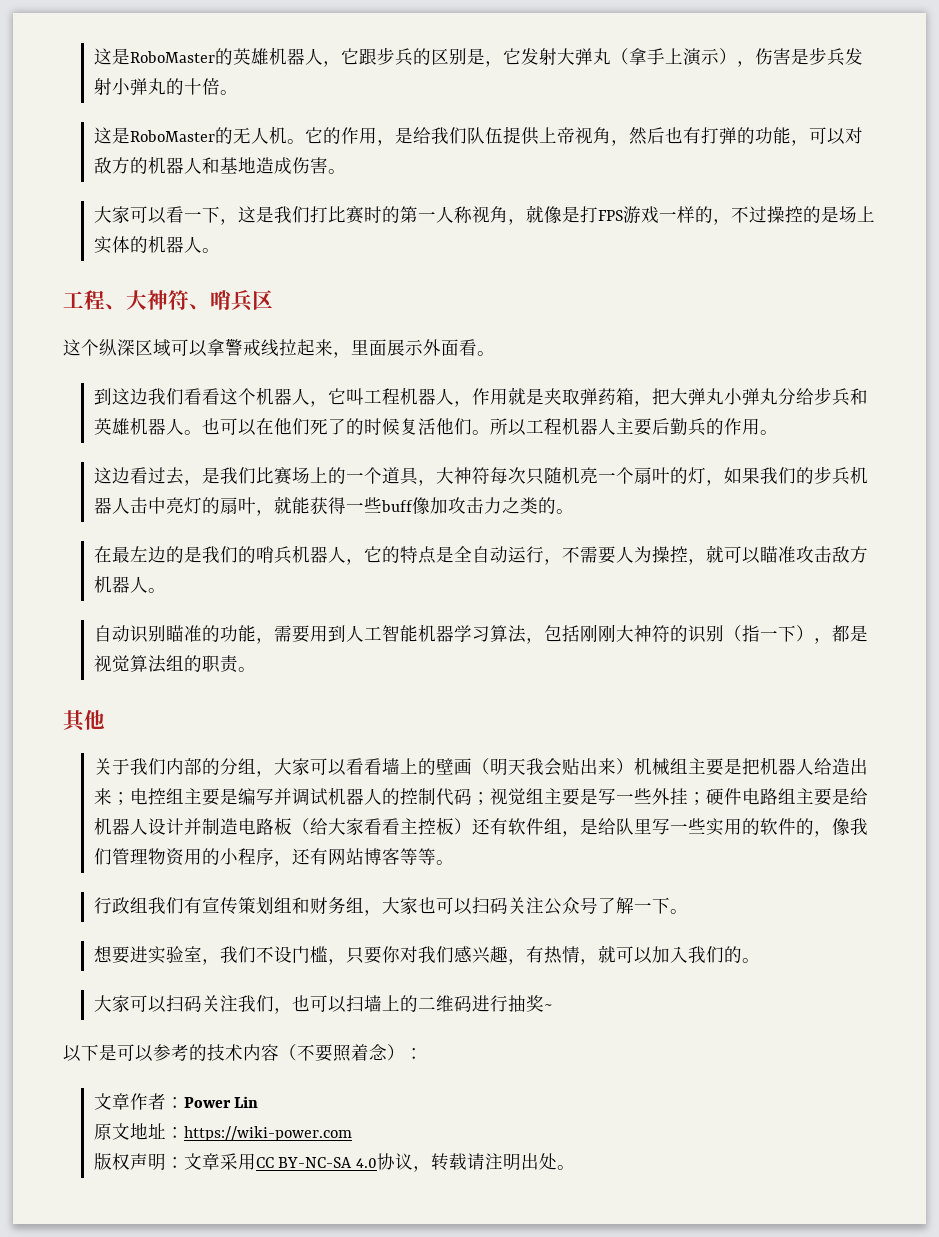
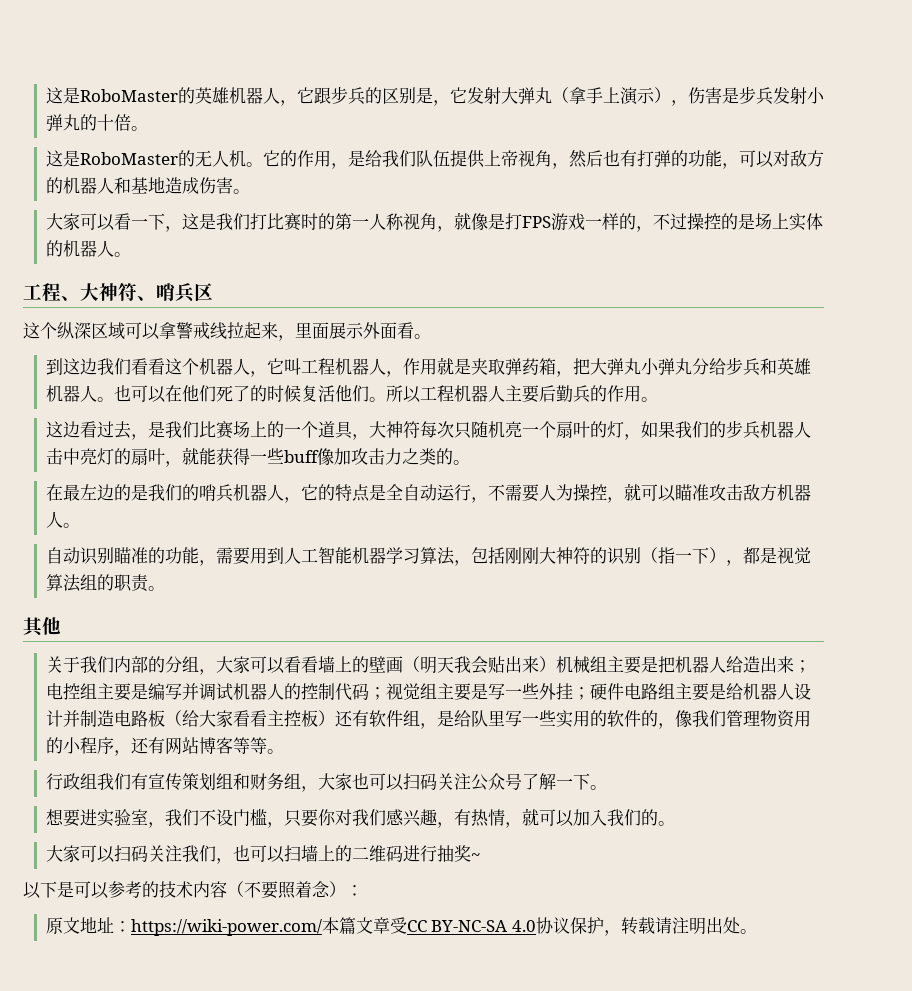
- 文章作者：Power Lin
- 原文地址：https://wiki-power.com
- 版权声明：文章采用CC BY-NC-SA 4.0协议，转载请注明出处。
+ 原文地址：https://wiki-power.com/本篇文章受CC BY-NC-SA 4.0协议保护，转载请注明出处。

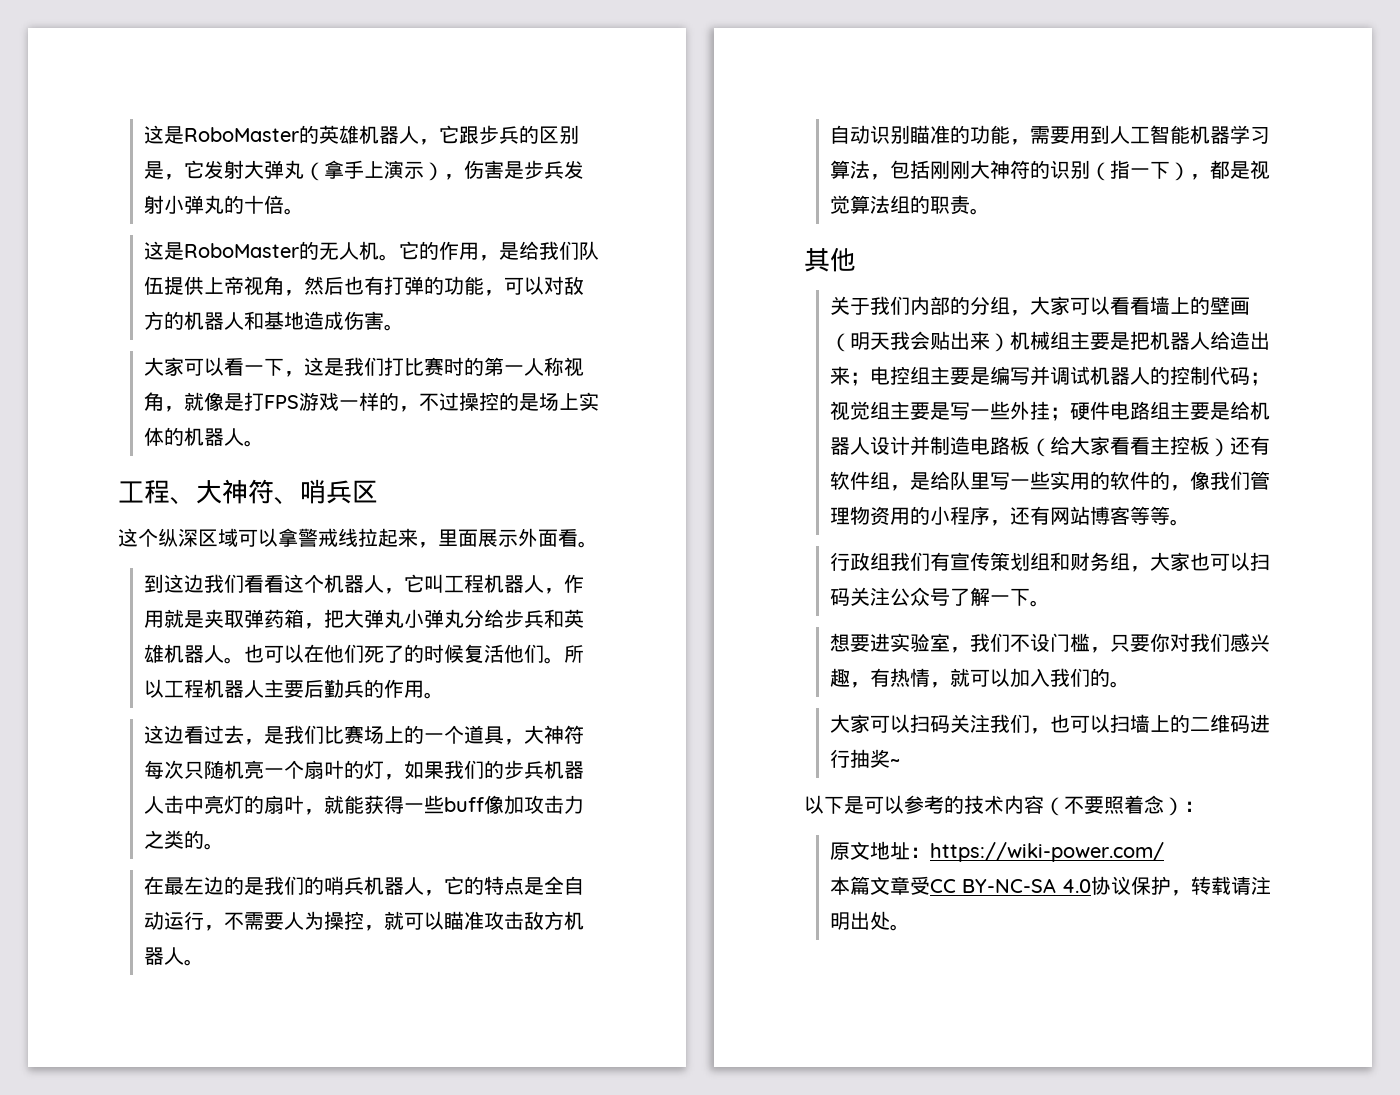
- 原文地址：https://wiki-power.com/本篇文章受CC BY-NC-SA 4.0协议保护，转载请注明出处。
+ 原文地址：https://wiki-power.com/
+ 本篇文章受CC BY-NC-SA 4.0协议保护，转载请注明出处。

